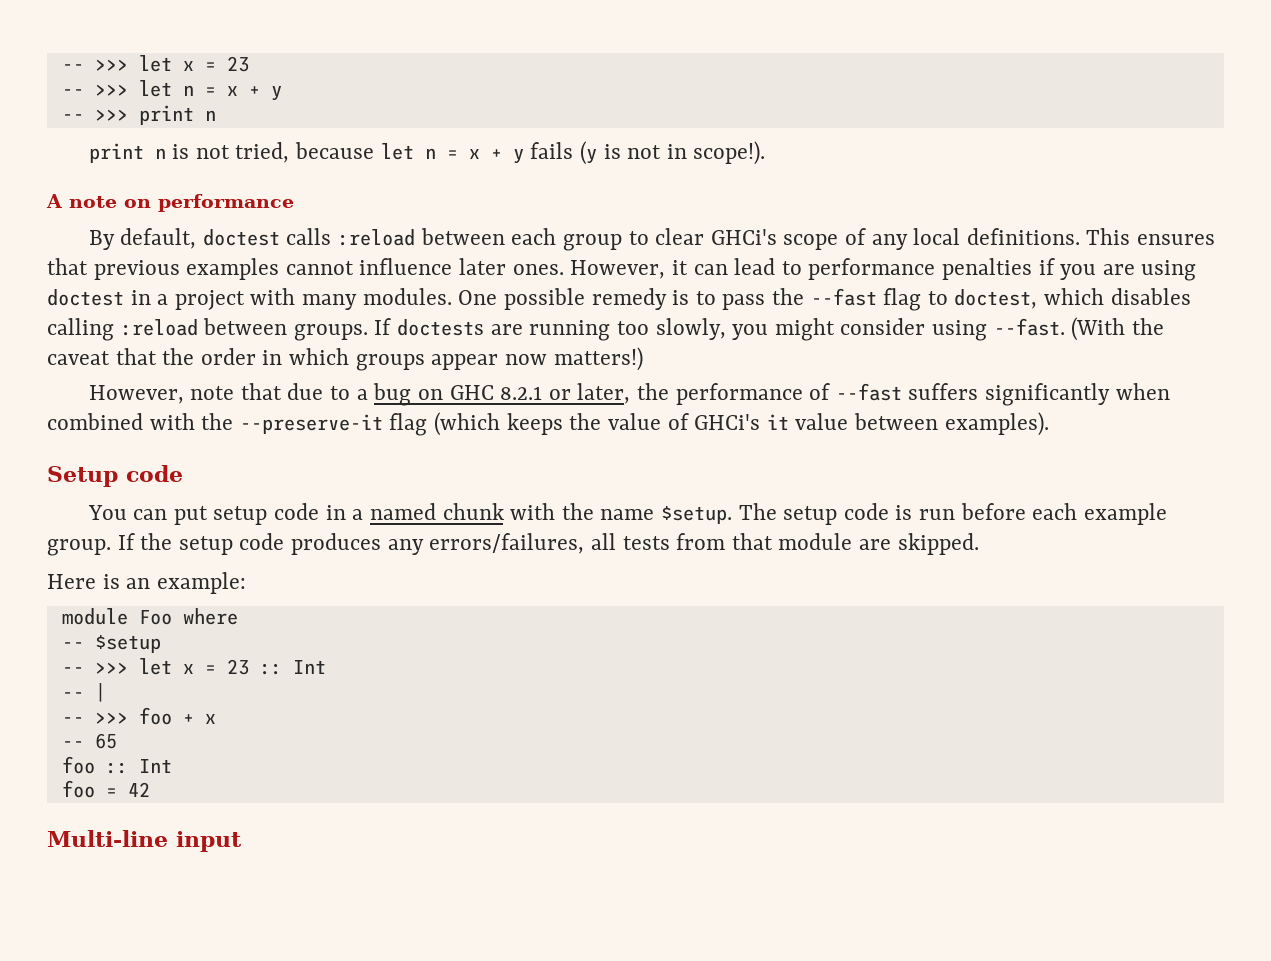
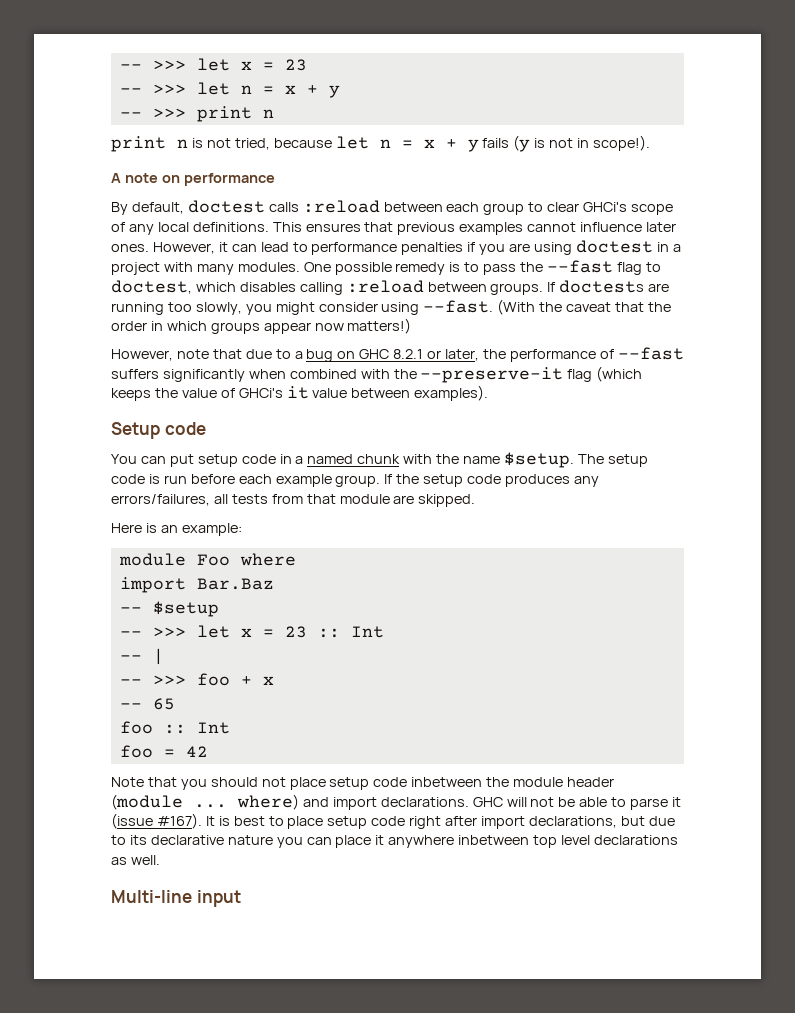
+ import Bar.Baz
+ Note that you should not place setup code inbetween the module header (module ... where) and import declarations. GHC will not be able to parse it (issue #167). It is best to place setup code right after import declarations, but due to its declarative nature you can place it anywhere inbetween top level declarations as well.

